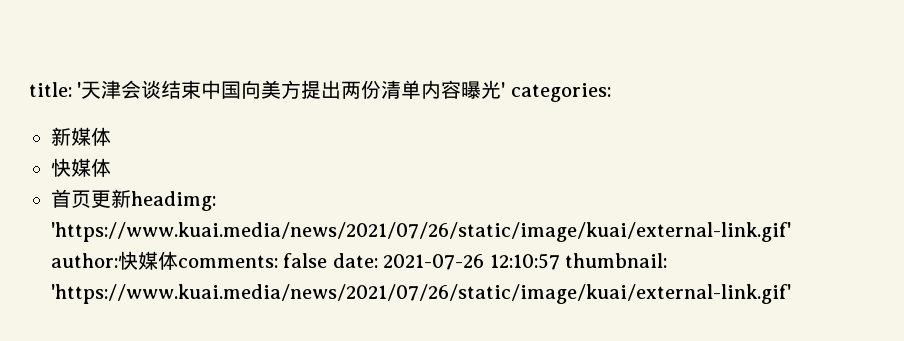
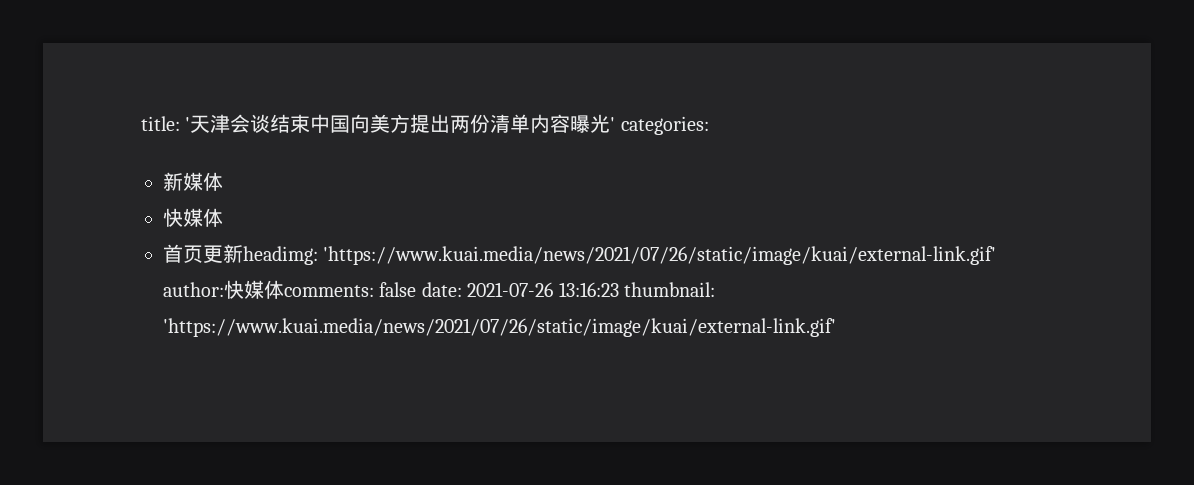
- 首页更新headimg: 'https://www.kuai.media/news/2021/07/26/static/image/kuai/external-link.gif' author:快媒体comments: false date: 2021-07-26 12:10:57 thumbnail: 'https://www.kuai.media/news/2021/07/26/static/image/kuai/external-link.gif'
+ 首页更新headimg: 'https://www.kuai.media/news/2021/07/26/static/image/kuai/external-link.gif' author:快媒体comments: false date: 2021-07-26 13:16:23 thumbnail: 'https://www.kuai.media/news/2021/07/26/static/image/kuai/external-link.gif'

